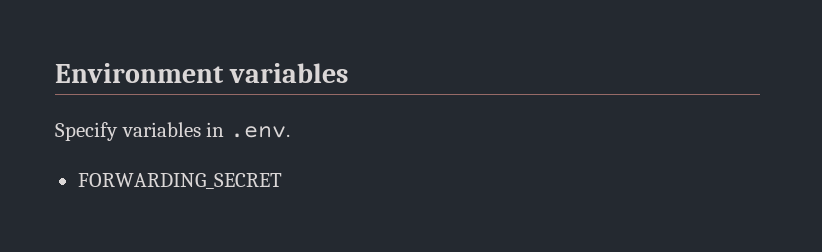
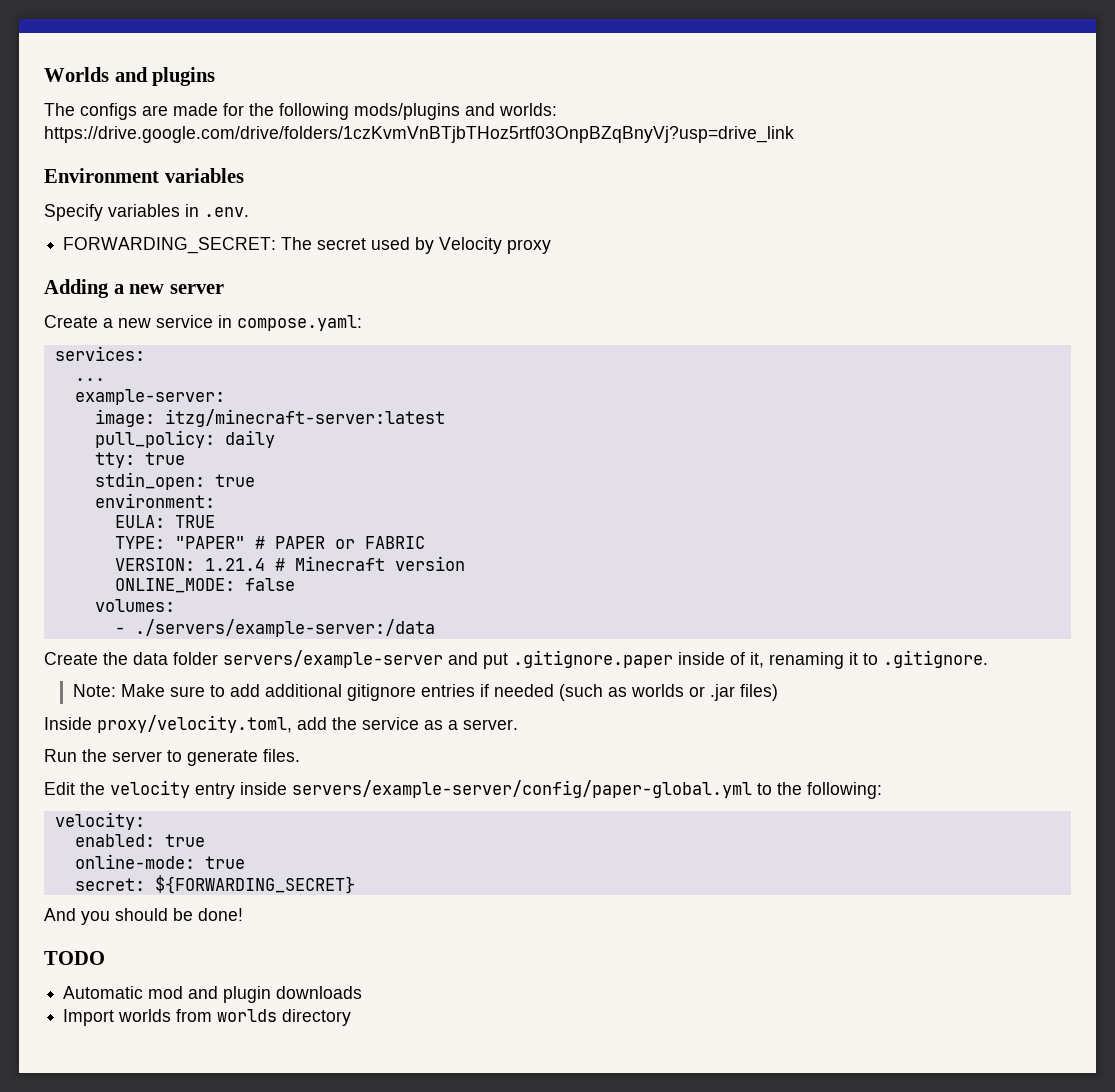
+ Worlds and plugins
+ The configs are made for the following mods/plugins and worlds: https://drive.google.com/drive/folders/1czKvmVnBTjbTHoz5rtf03OnpBZqBnyVj?usp=drive_link
- FORWARDING_SECRET
+ FORWARDING_SECRET: The secret used by Velocity proxy
+ Adding a new server
+ Create a new service in compose.yaml:
+ services:
+ ...
+ example-server:
+ image: itzg/minecraft-server:latest
+ pull_policy: daily
+ tty: true
+ stdin_open: true
+ environment:
+ EULA: TRUE
+ TYPE: "PAPER" # PAPER or FABRIC
+ VERSION: 1.21.4 # Minecraft version
+ ONLINE_MODE: false
+ volumes:
+ - ./servers/example-server:/data
+ Create the data folder servers/example-server and put .gitignore.paper inside of it, renaming it to .gitignore.
+ Note: Make sure to add additional gitignore entries if needed (such as worlds or .jar files)
+ Inside proxy/velocity.toml, add the service as a server.
+ Run the server to generate files.
+ Edit the velocity entry inside servers/example-server/config/paper-global.yml to the following:
+ velocity:
+ enabled: true
+ online-mode: true
+ secret: ${FORWARDING_SECRET}
+ And you should be done!
+ TODO
+ Automatic mod and plugin downloads
+ Import worlds from worlds directory

